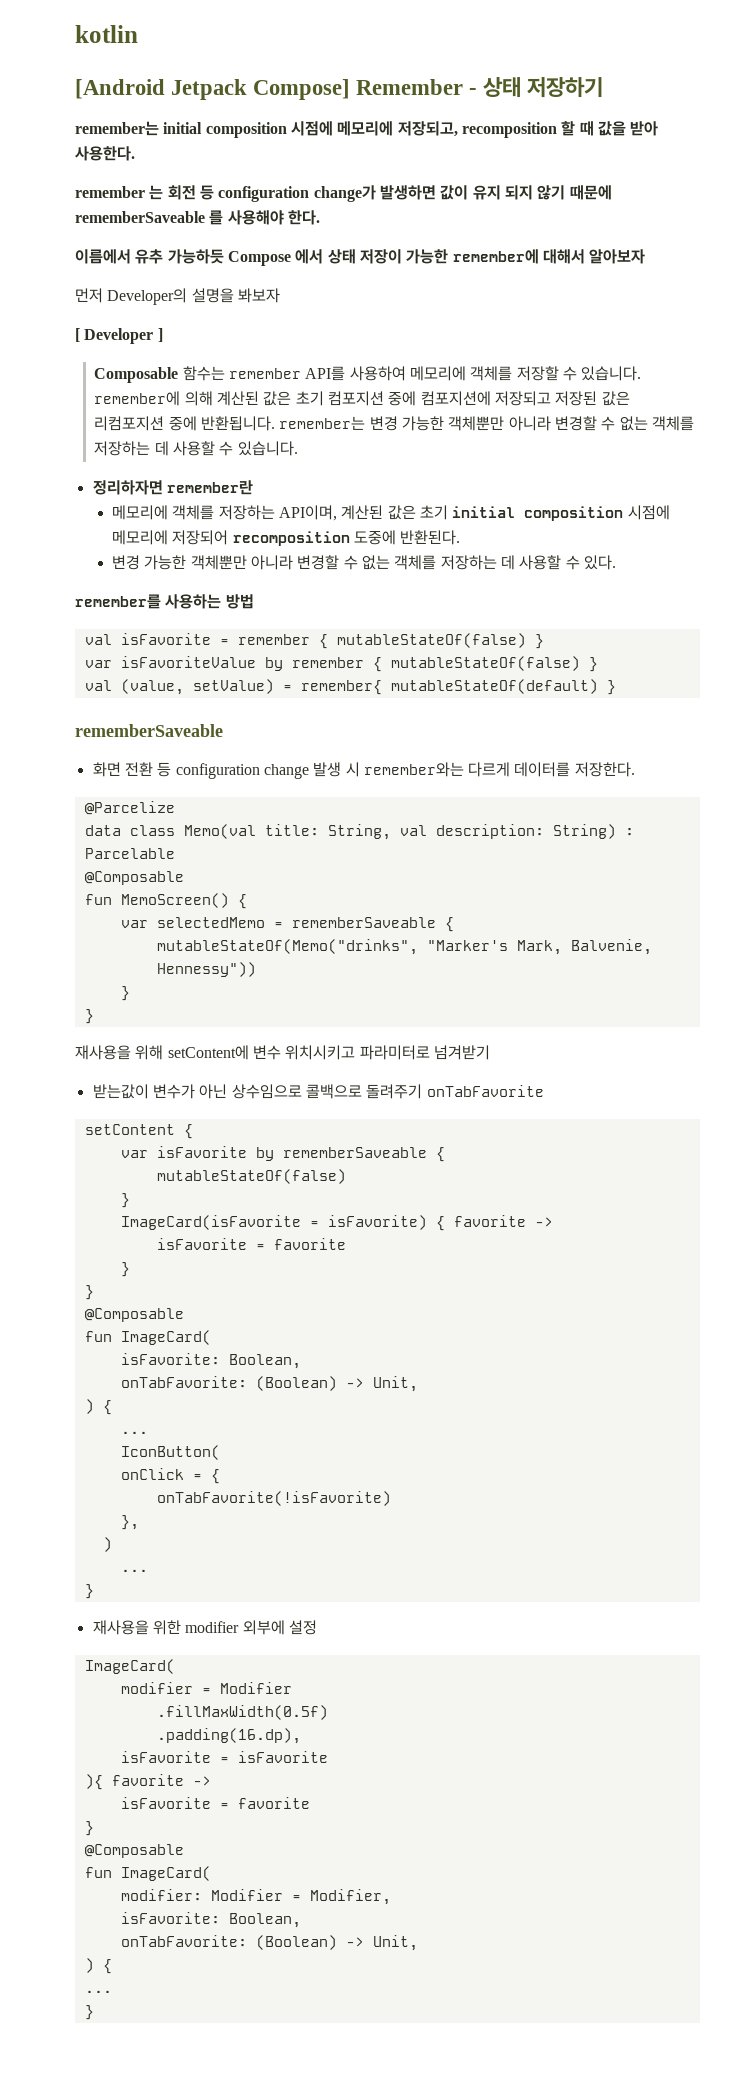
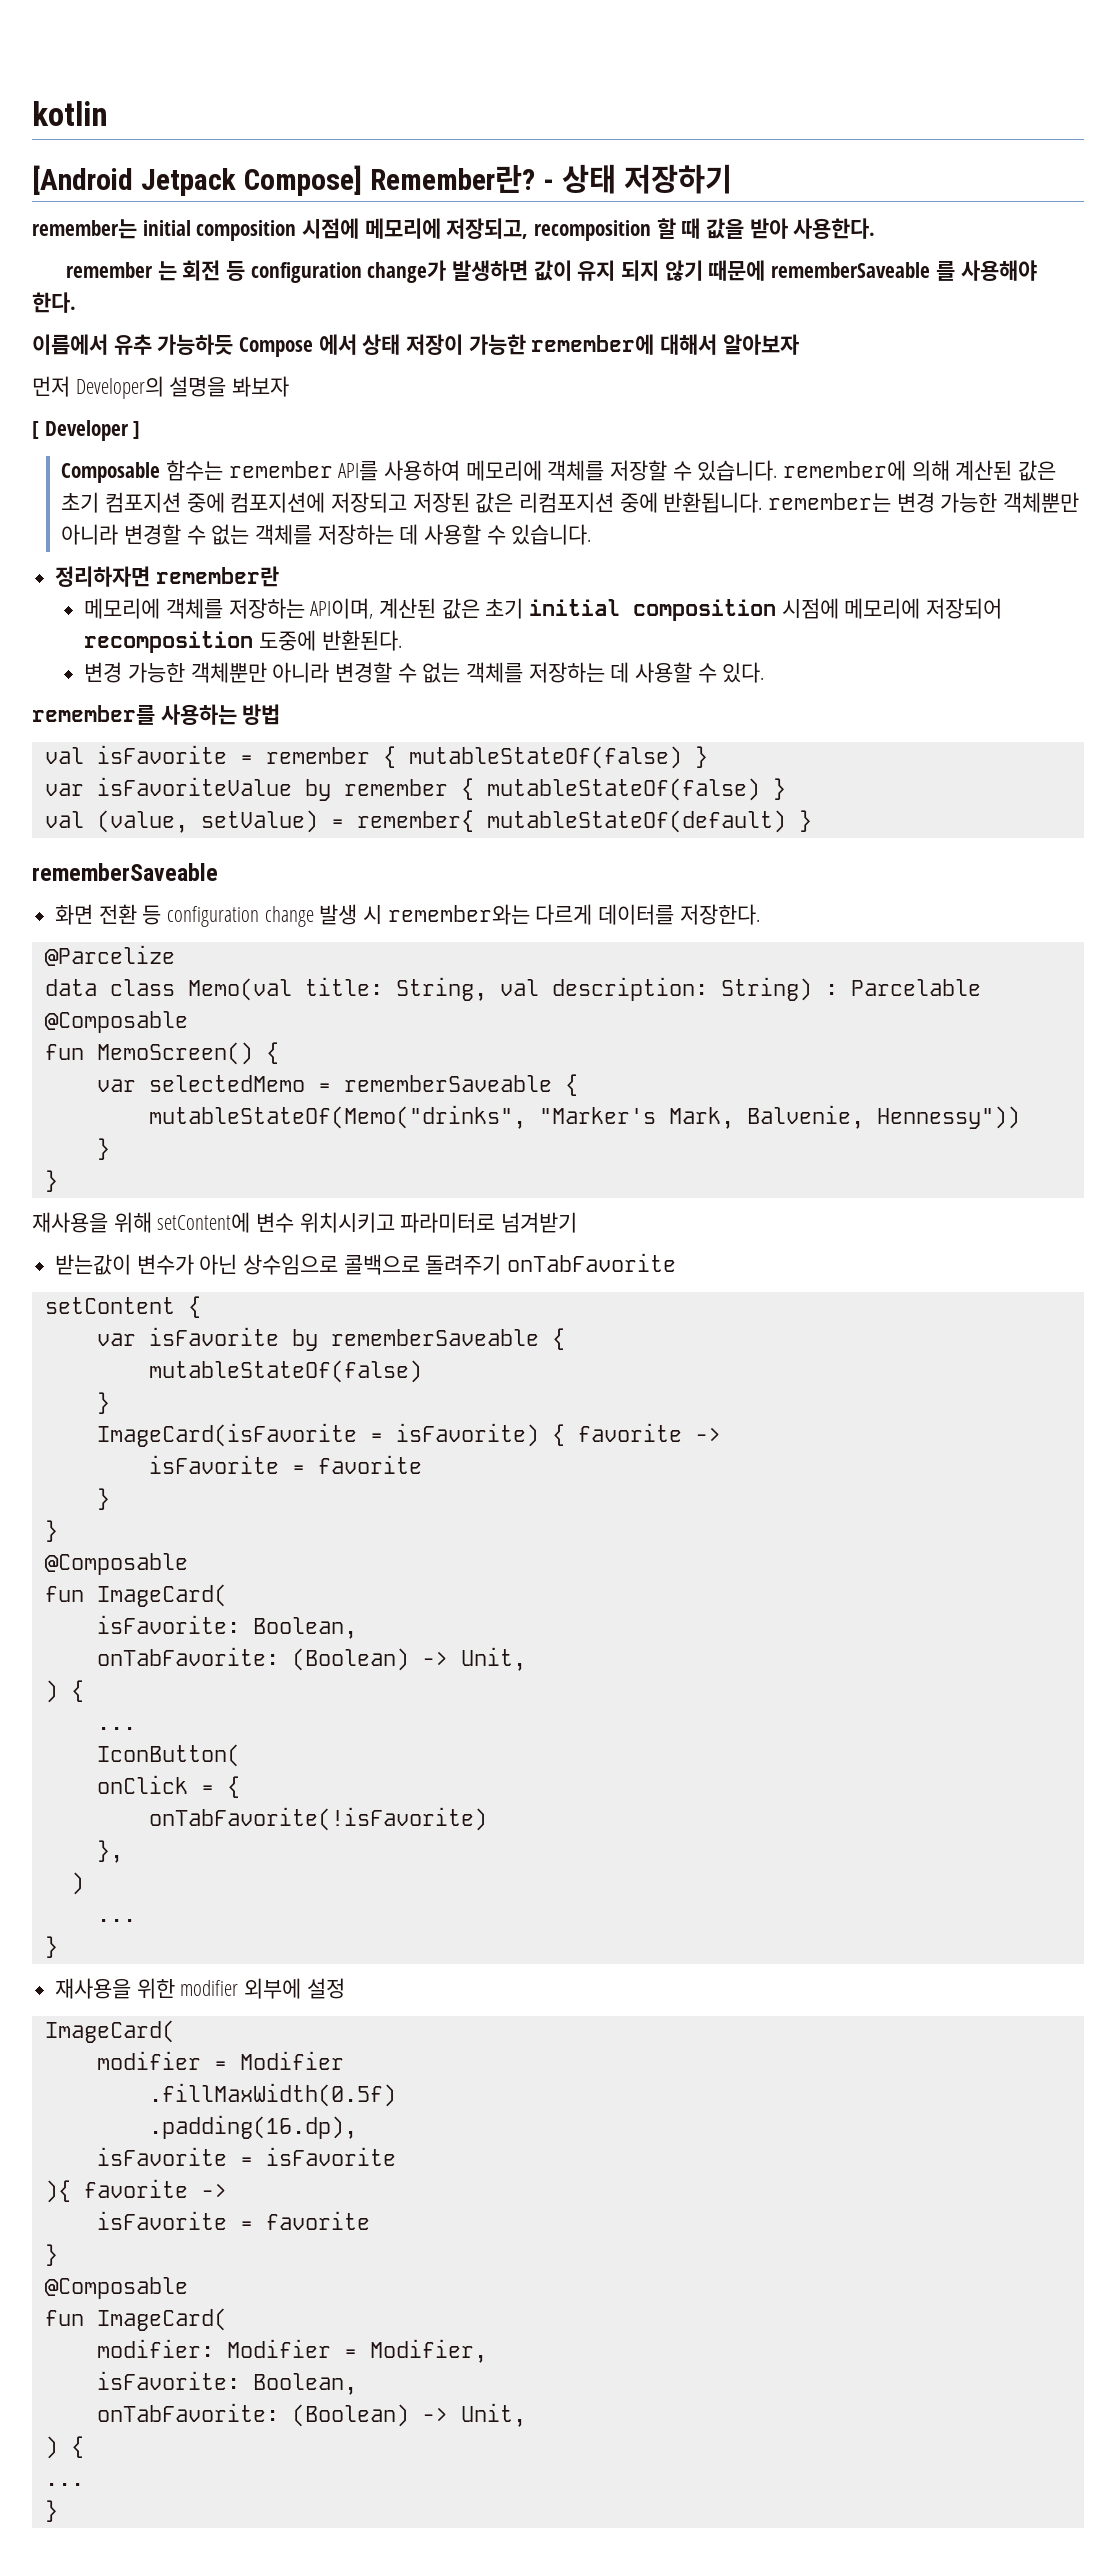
- [Android Jetpack Compose] Remember - 상태 저장하기
+ [Android Jetpack Compose] Remember란? - 상태 저장하기

